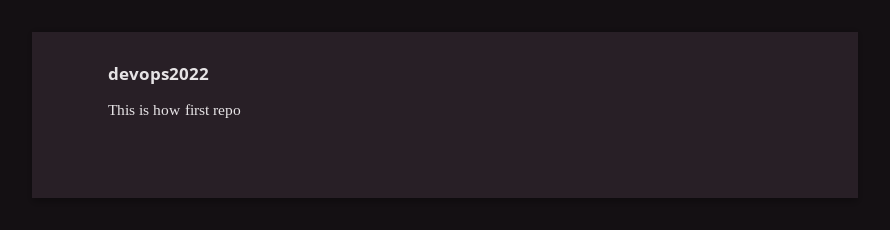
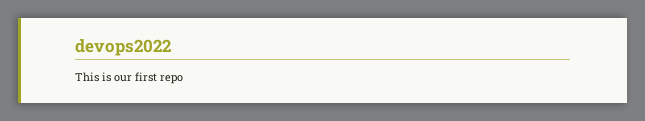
- This is how first repo
+ This is our first repo

